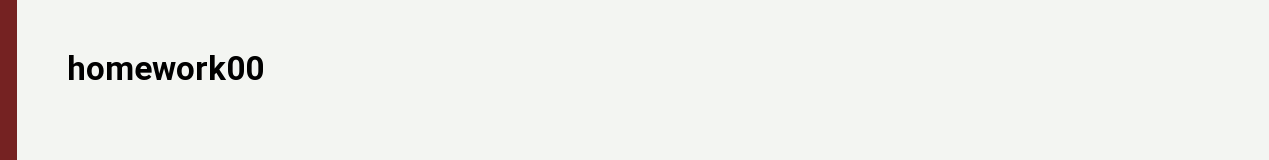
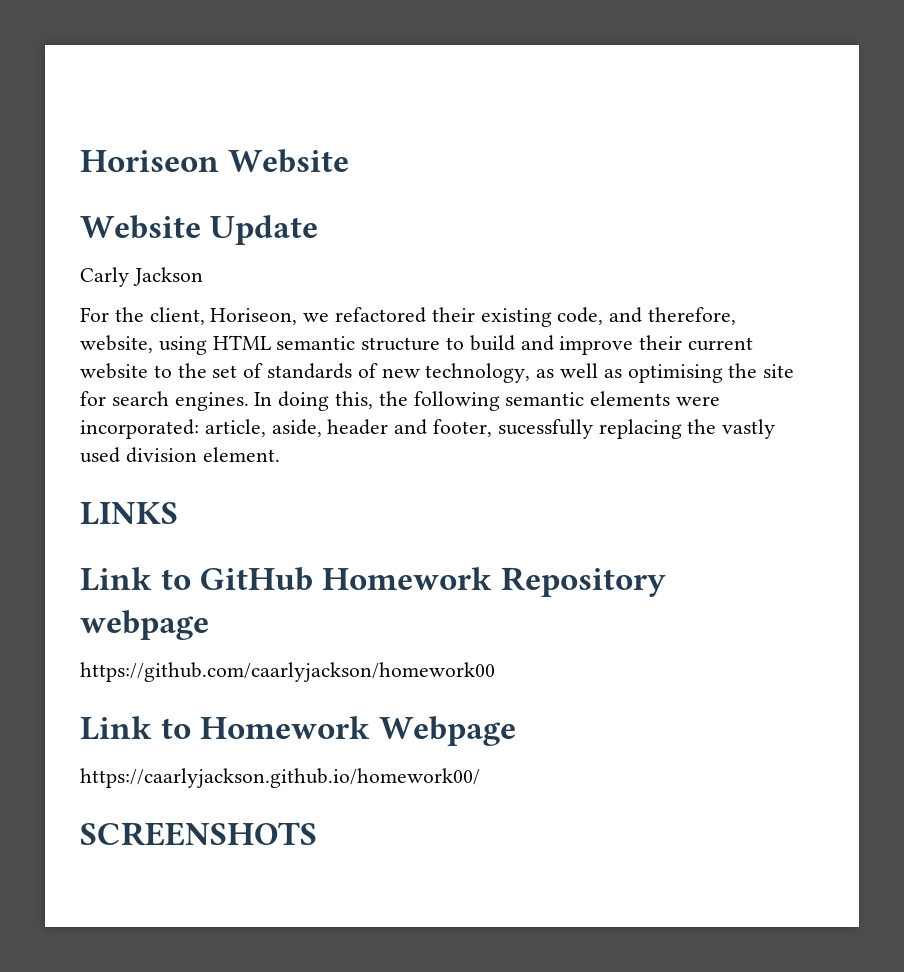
- homework00
+ Horiseon Website
+ Website Update
+ Carly Jackson
+ For the client, Horiseon, we refactored their existing code, and therefore, website, using HTML semantic structure to build and improve their current website to the set of standards of new technology, as well as optimising the site for search engines. In doing this, the following semantic elements were incorporated: article, aside, header and footer, sucessfully replacing the vastly used division element.
+ LINKS
+ Link to GitHub Homework Repository webpage
+ https://github.com/caarlyjackson/homework00
+ Link to Homework Webpage
+ https://caarlyjackson.github.io/homework00/
+ SCREENSHOTS

